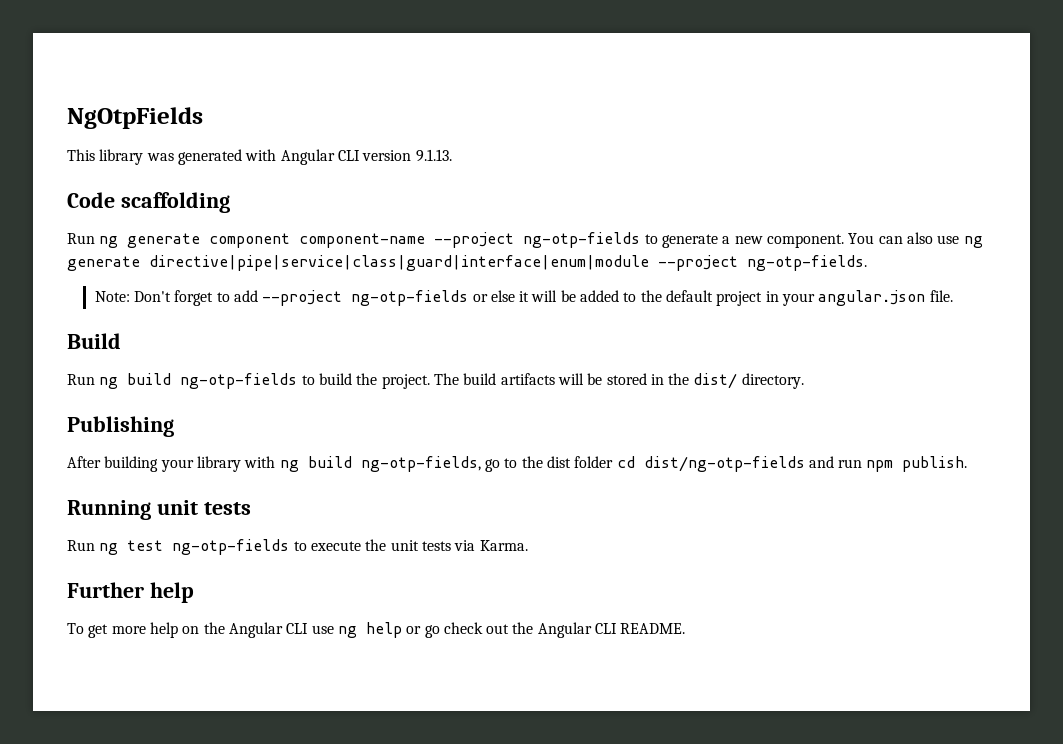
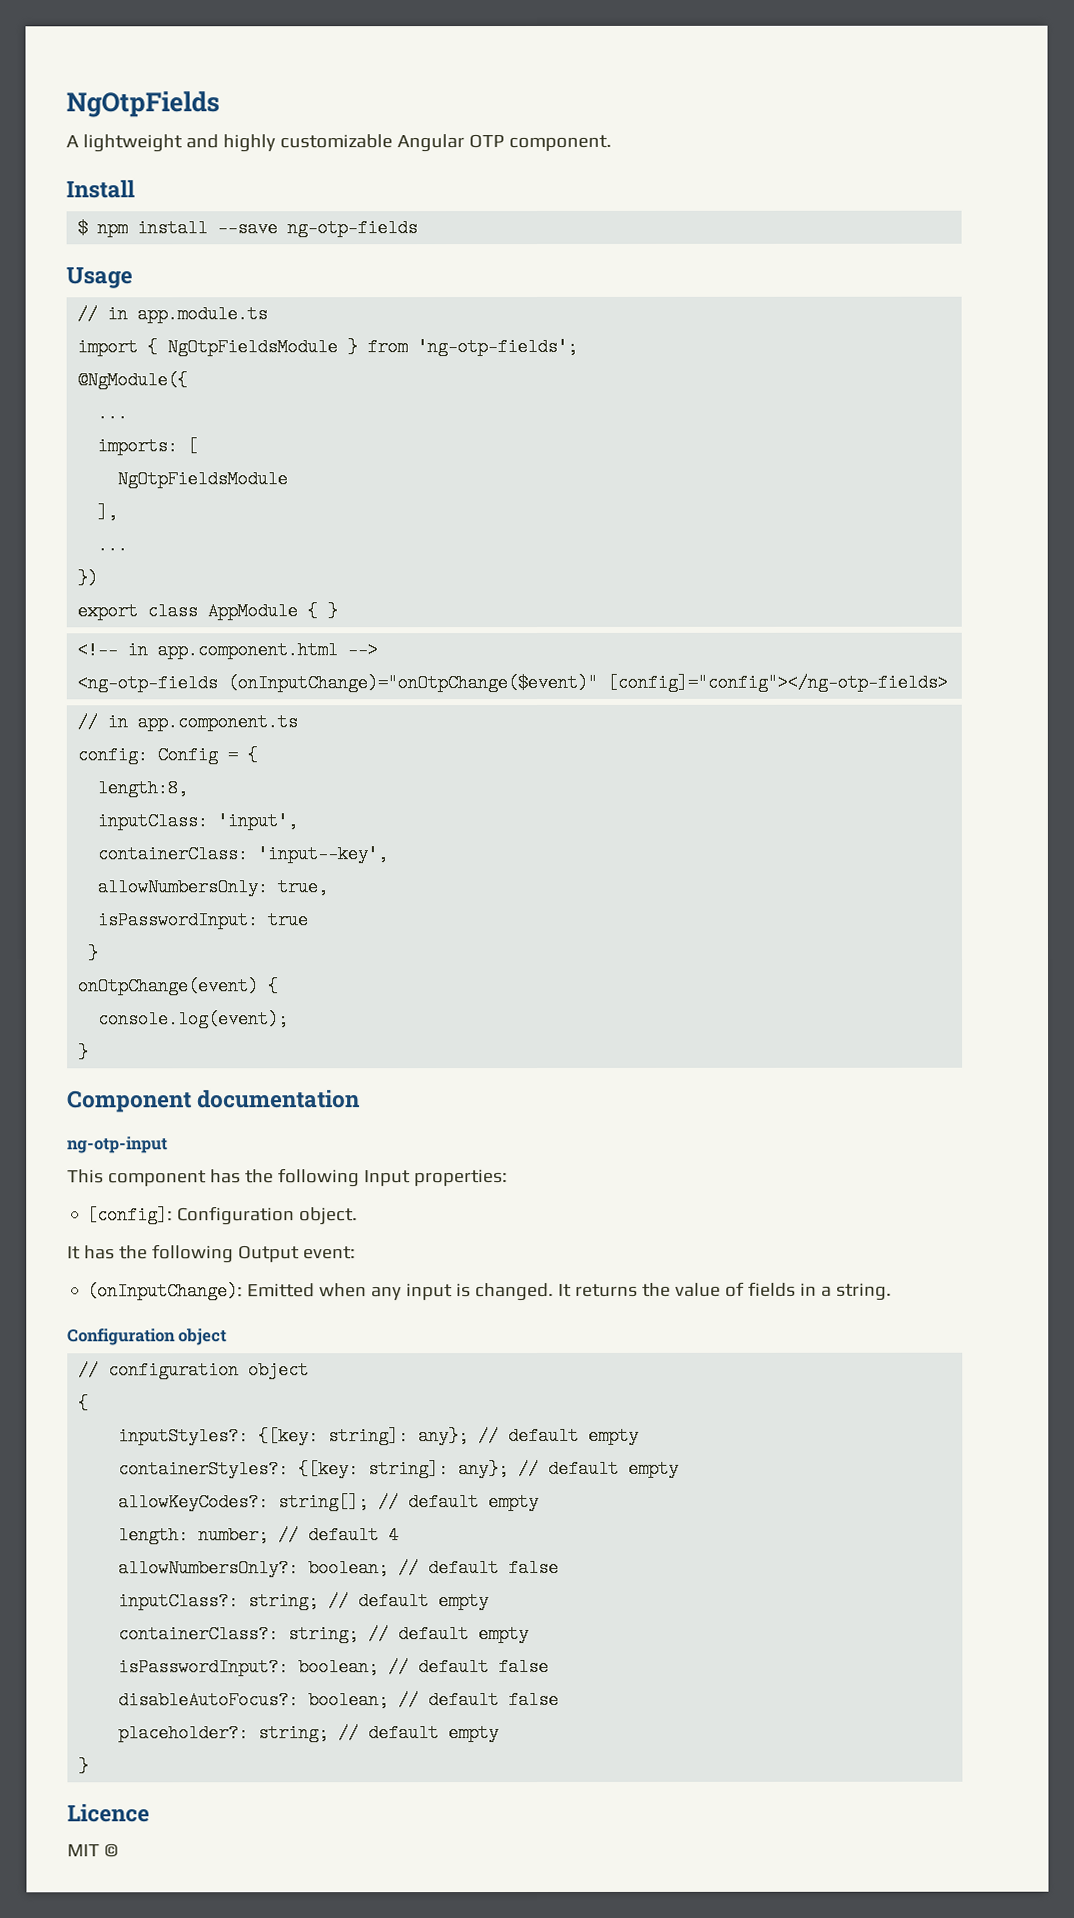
- This library was generated with Angular CLI version 9.1.13.
- Code scaffolding
- Run ng generate component component-name --project ng-otp-fields to generate a new component. You can also use ng generate directive|pipe|service|class|guard|interface|enum|module --project ng-otp-fields.
- Note: Don't forget to add --project ng-otp-fields or else it will be added to the default project in your angular.json file.
- Build
- Run ng build ng-otp-fields to build the project. The build artifacts will be stored in the dist/ directory.
- Publishing
- After building your library with ng build ng-otp-fields, go to the dist folder cd dist/ng-otp-fields and run npm publish.
- Running unit tests
- Run ng test ng-otp-fields to execute the unit tests via Karma.
- Further help
- To get more help on the Angular CLI use ng help or go check out the Angular CLI README.
+ A lightweight and highly customizable Angular OTP component.
+ Install
+ $ npm install --save ng-otp-fields
+ Usage
+ // in app.module.ts
+ import { NgOtpFieldsModule } from 'ng-otp-fields';
+ @NgModule({
+ ...
+ imports: [
+ NgOtpFieldsModule
+ ],
+ ...
+ })
+ export class AppModule { }
+ <!-- in app.component.html -->
+ <ng-otp-fields (onInputChange)="onOtpChange($event)" [config]="config"></ng-otp-fields>
+ // in app.component.ts
+ config: Config = {
+ length:8,
+ inputClass: 'input',
+ containerClass: 'input--key',
+ allowNumbersOnly: true,
+ isPasswordInput: true
+ }
+ onOtpChange(event) {
+ console.log(event);
+ }
+ Component documentation
+ ng-otp-input
+ This component has the following Input properties:
+ [config]: Configuration object.
+ It has the following Output event:
+ (onInputChange): Emitted when any input is changed. It returns the value of fields in a string.
+ Configuration object
+ // configuration object
+ {
+ inputStyles?: {[key: string]: any}; // default empty
+ containerStyles?: {[key: string]: any}; // default empty
+ allowKeyCodes?: string[]; // default empty
+ length: number; // default 4
+ allowNumbersOnly?: boolean; // default false
+ inputClass?: string; // default empty
+ containerClass?: string; // default empty
+ isPasswordInput?: boolean; // default false
+ disableAutoFocus?: boolean; // default false
+ placeholder?: string; // default empty
+ }
+ Licence
+ MIT ©

